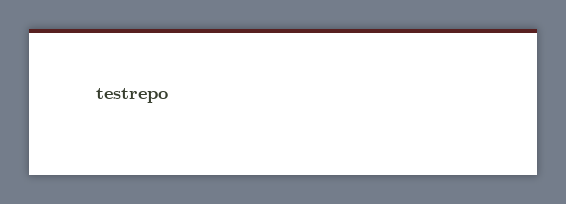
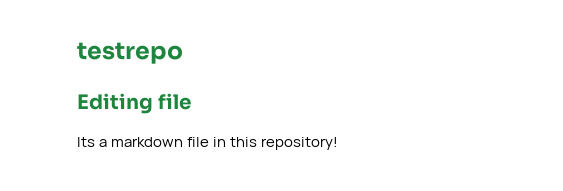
+ Editing file
+ Its a markdown file in this repository!

